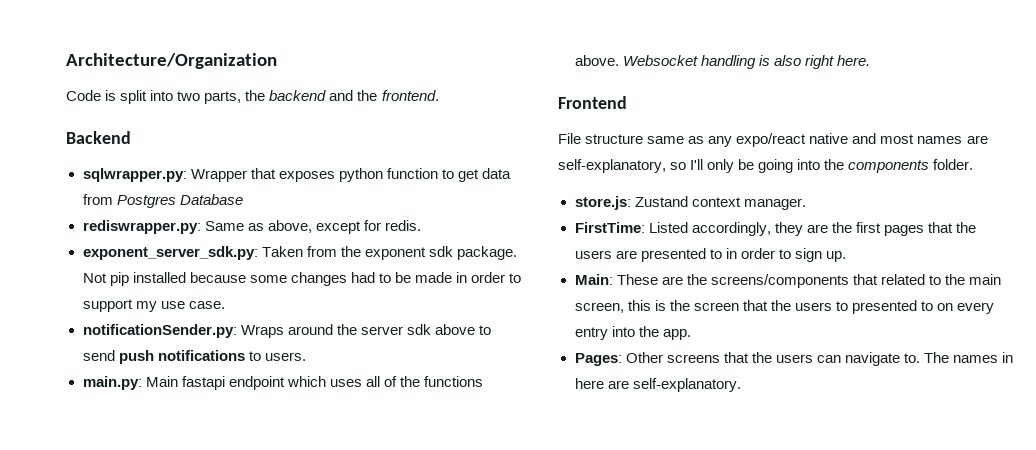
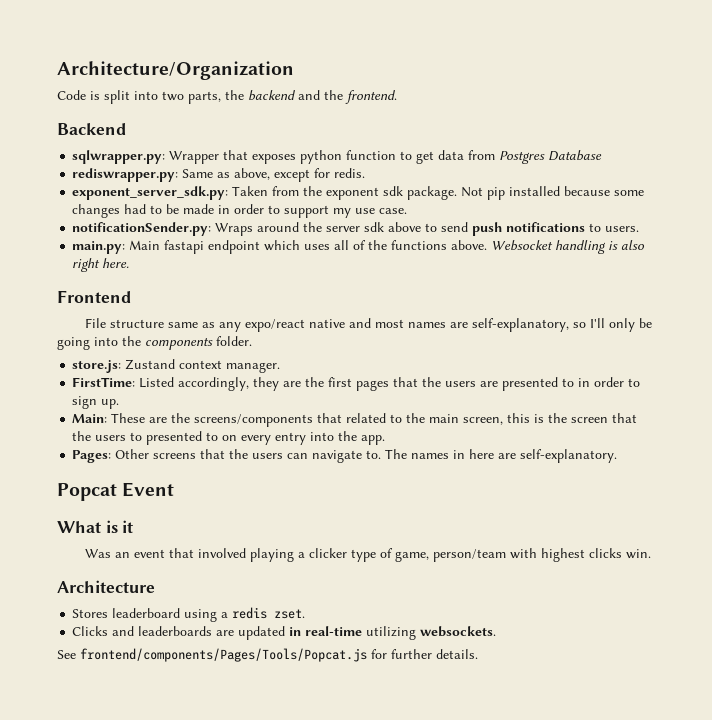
+ Popcat Event
+ What is it
+ Was an event that involved playing a clicker type of game, person/team with highest clicks win.
+ Architecture
+ Stores leaderboard using a redis zset.
+ Clicks and leaderboards are updated in real-time utilizing websockets.
+ See frontend/components/Pages/Tools/Popcat.js for further details.

